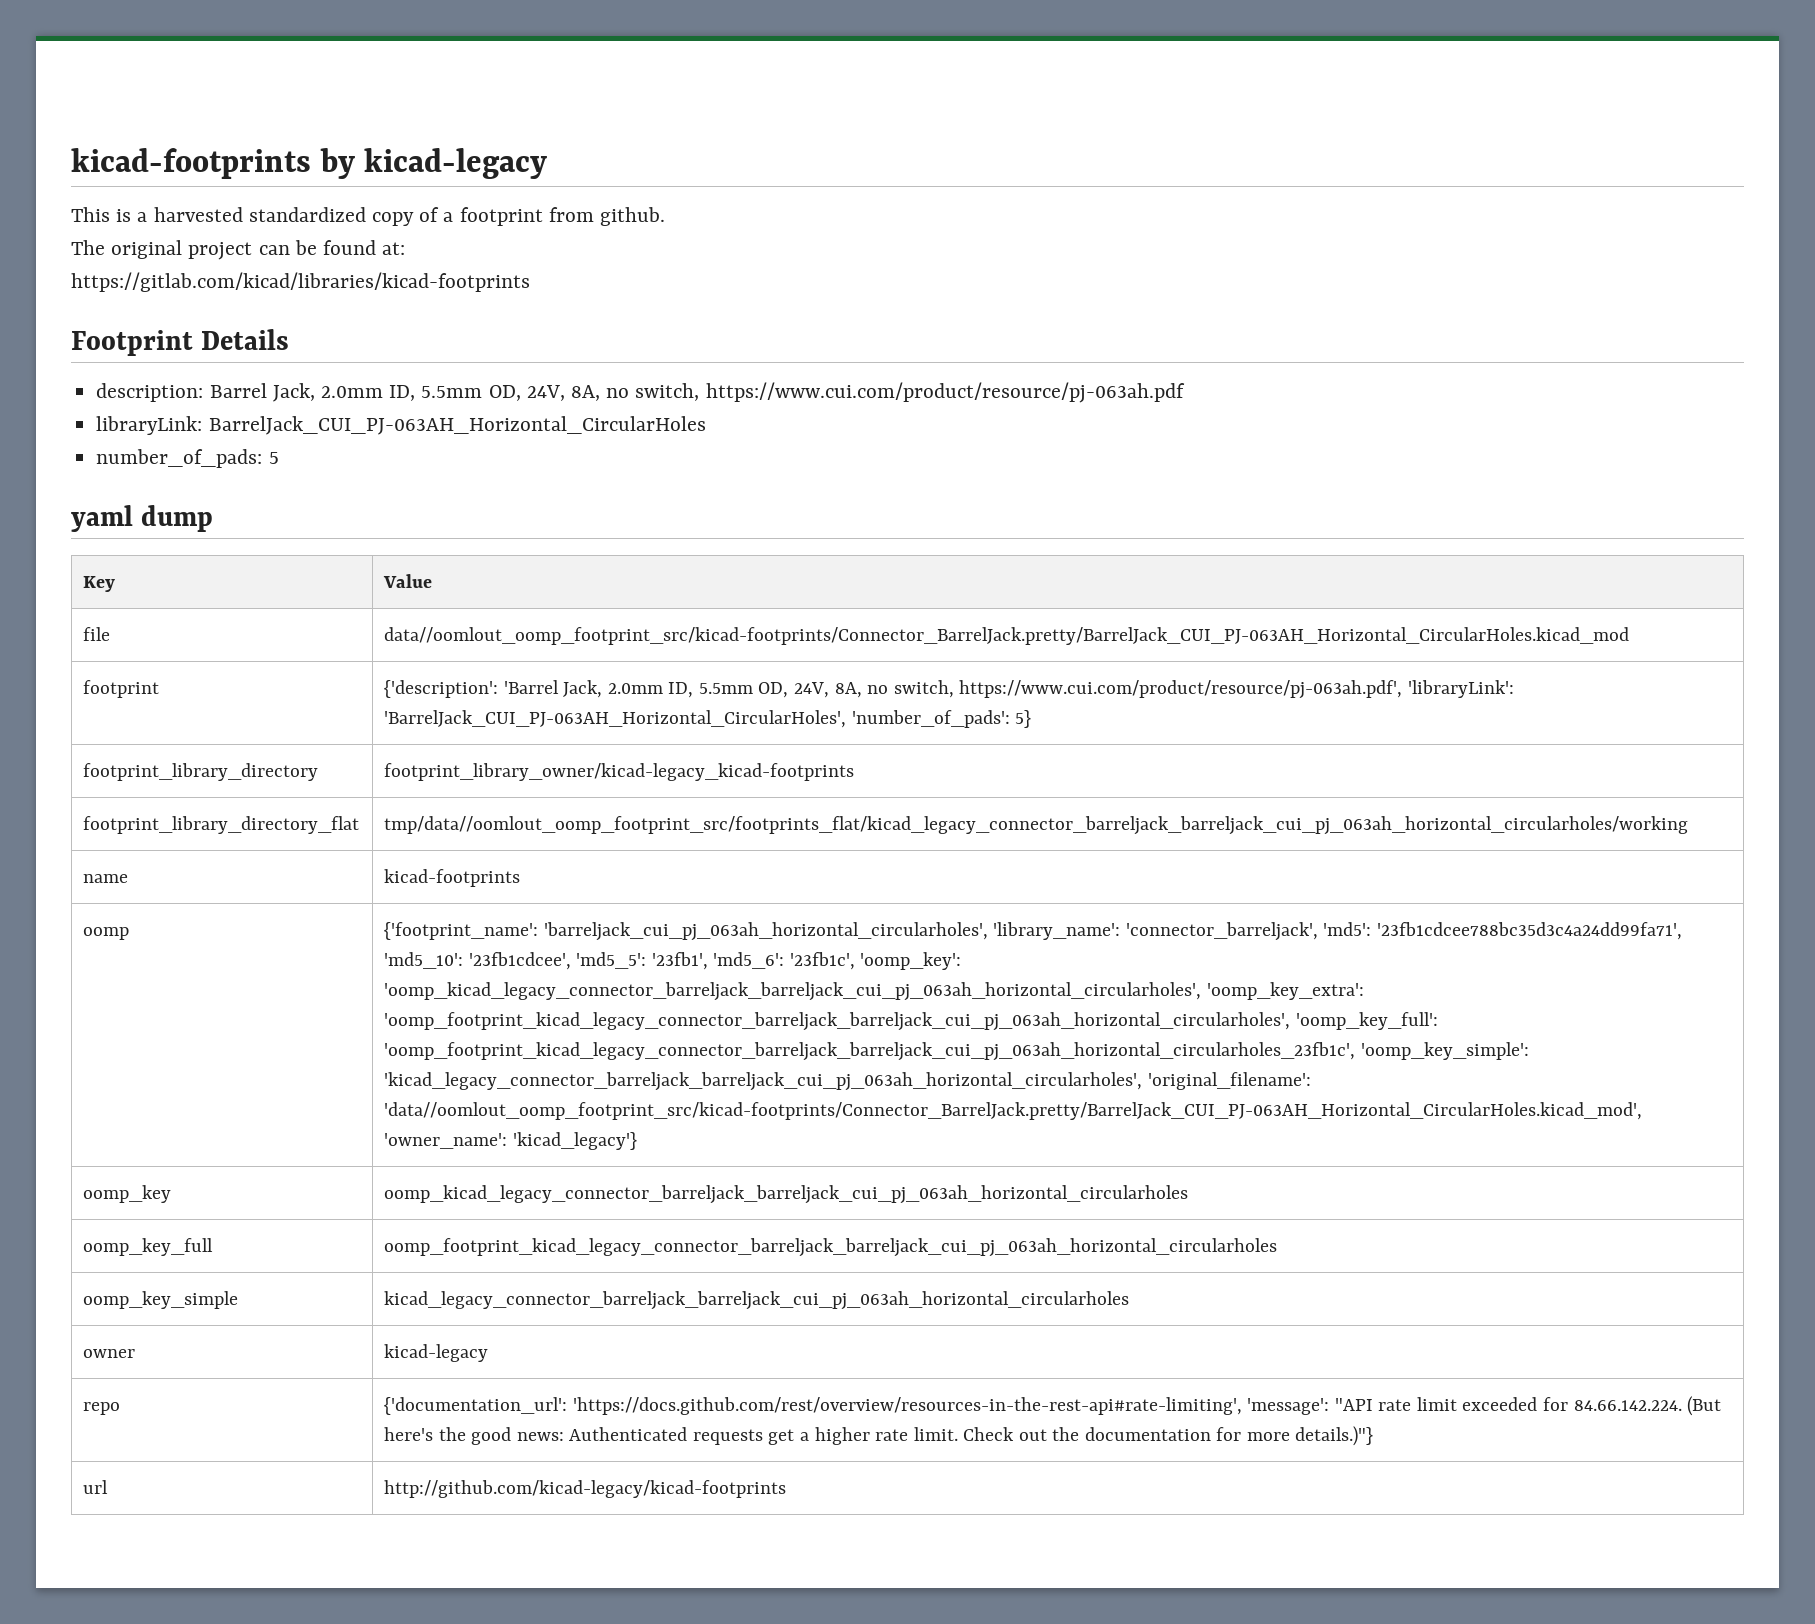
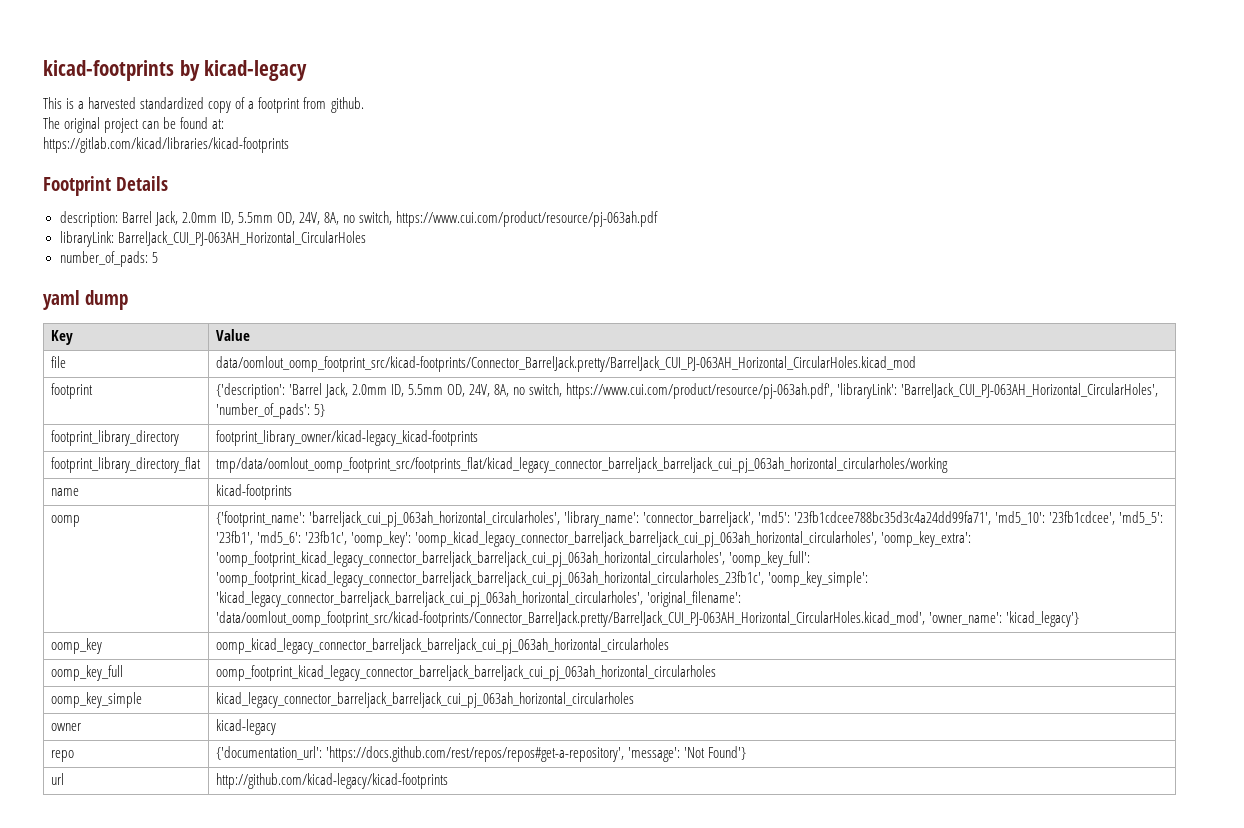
- file | data//oomlout_oomp_footprint_src/kicad-footprints/Connector_BarrelJack.pretty/BarrelJack_CUI_PJ-063AH_Horizontal_CircularHoles.kicad_mod
+ file | data/oomlout_oomp_footprint_src/kicad-footprints/Connector_BarrelJack.pretty/BarrelJack_CUI_PJ-063AH_Horizontal_CircularHoles.kicad_mod
- footprint_library_directory_flat | tmp/data//oomlout_oomp_footprint_src/footprints_flat/kicad_legacy_connector_barreljack_barreljack_cui_pj_063ah_horizontal_circularholes/working
+ footprint_library_directory_flat | tmp/data/oomlout_oomp_footprint_src/footprints_flat/kicad_legacy_connector_barreljack_barreljack_cui_pj_063ah_horizontal_circularholes/working
- oomp | {'footprint_name': 'barreljack_cui_pj_063ah_horizontal_circularholes', 'library_name': 'connector_barreljack', 'md5': '23fb1cdcee788bc35d3c4a24dd99fa71', 'md5_10': '23fb1cdcee', 'md5_5': '23fb1', 'md5_6': '23fb1c', 'oomp_key': 'oomp_kicad_legacy_connector_barreljack_barreljack_cui_pj_063ah_horizontal_circularholes', 'oomp_key_extra': 'oomp_footprint_kicad_legacy_connector_barreljack_barreljack_cui_pj_063ah_horizontal_circularholes', 'oomp_key_full': 'oomp_footprint_kicad_legacy_connector_barreljack_barreljack_cui_pj_063ah_horizontal_circularholes_23fb1c', 'oomp_key_simple': 'kicad_legacy_connector_barreljack_barreljack_cui_pj_063ah_horizontal_circularholes', 'original_filename': 'data//oomlout_oomp_footprint_src/kicad-footprints/Connector_BarrelJack.pretty/BarrelJack_CUI_PJ-063AH_Horizontal_CircularHoles.kicad_mod', 'owner_name': 'kicad_legacy'}
+ oomp | {'footprint_name': 'barreljack_cui_pj_063ah_horizontal_circularholes', 'library_name': 'connector_barreljack', 'md5': '23fb1cdcee788bc35d3c4a24dd99fa71', 'md5_10': '23fb1cdcee', 'md5_5': '23fb1', 'md5_6': '23fb1c', 'oomp_key': 'oomp_kicad_legacy_connector_barreljack_barreljack_cui_pj_063ah_horizontal_circularholes', 'oomp_key_extra': 'oomp_footprint_kicad_legacy_connector_barreljack_barreljack_cui_pj_063ah_horizontal_circularholes', 'oomp_key_full': 'oomp_footprint_kicad_legacy_connector_barreljack_barreljack_cui_pj_063ah_horizontal_circularholes_23fb1c', 'oomp_key_simple': 'kicad_legacy_connector_barreljack_barreljack_cui_pj_063ah_horizontal_circularholes', 'original_filename': 'data/oomlout_oomp_footprint_src/kicad-footprints/Connector_BarrelJack.pretty/BarrelJack_CUI_PJ-063AH_Horizontal_CircularHoles.kicad_mod', 'owner_name': 'kicad_legacy'}
- repo | {'documentation_url': 'https://docs.github.com/rest/overview/resources-in-the-rest-api#rate-limiting', 'message': "API rate limit exceeded for 84.66.142.224. (But here's the good news: Authenticated requests get a higher rate limit. Check out the documentation for more details.)"}
+ repo | {'documentation_url': 'https://docs.github.com/rest/repos/repos#get-a-repository', 'message': 'Not Found'}

